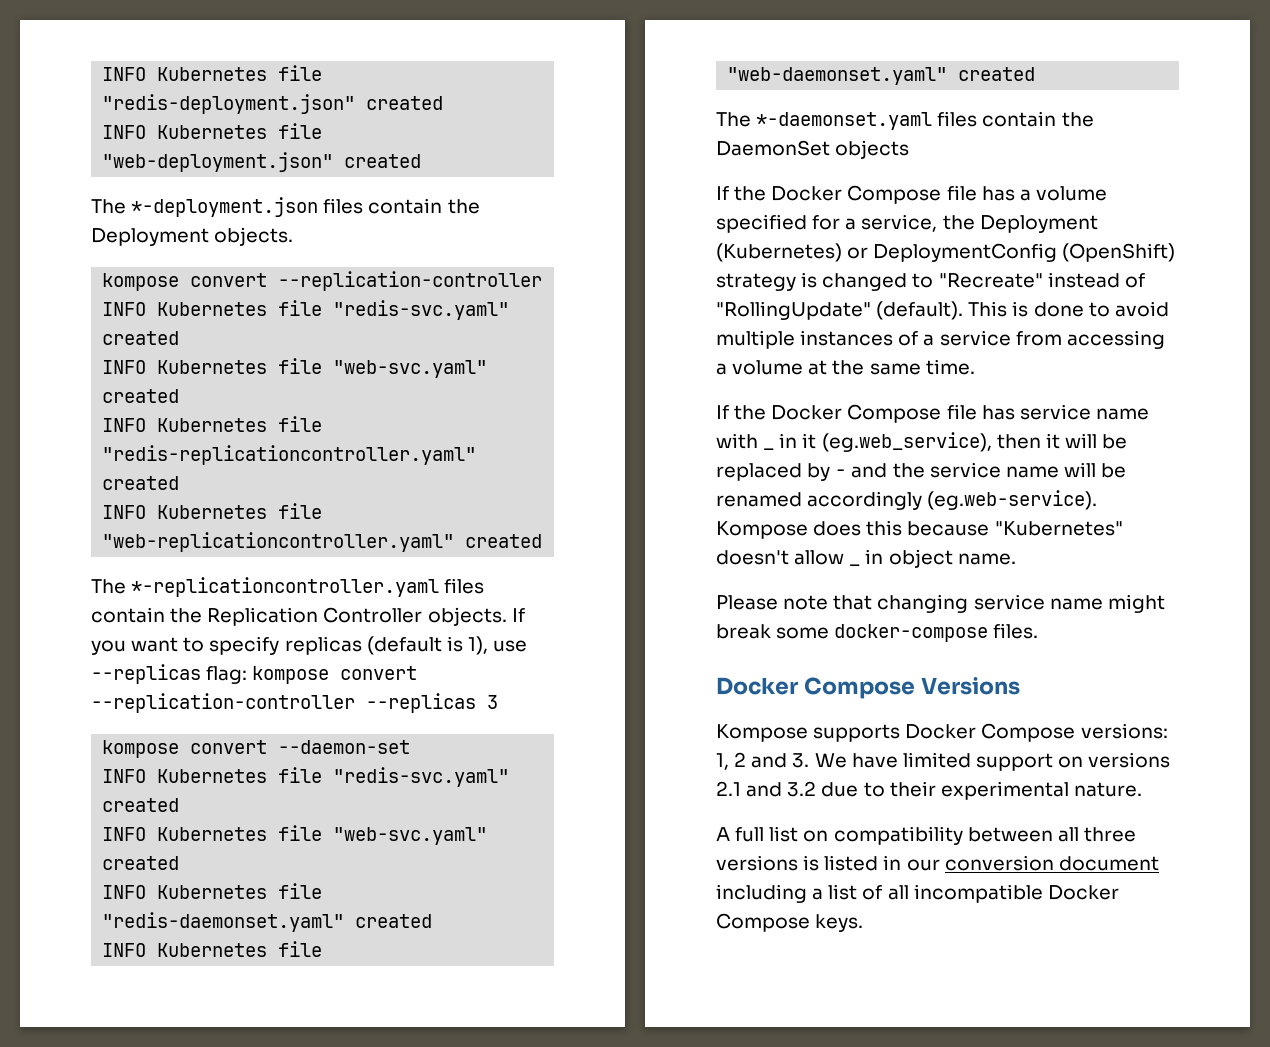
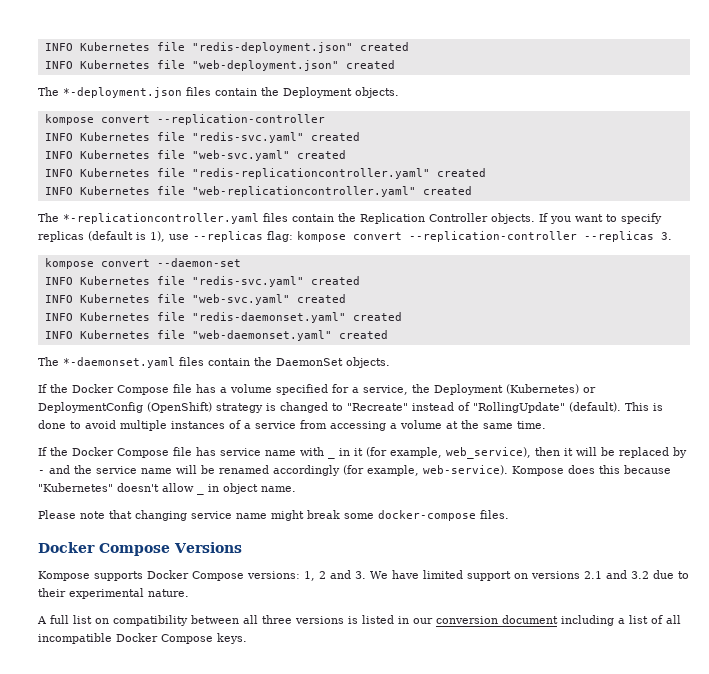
- If you want to specify replicas (default is 1), use --replicas flag: kompose convert --replication-controller --replicas 3
+ If you want to specify replicas (default is 1), use --replicas flag: kompose convert --replication-controller --replicas 3.
- The *-daemonset.yaml files contain the DaemonSet objects
+ The *-daemonset.yaml files contain the DaemonSet objects.
- If the Docker Compose file has service name with _ in it (eg.web_service), then it will be replaced by - and the service name will be renamed accordingly (eg.web-service). Kompose does this because "Kubernetes" doesn't allow _ in object name.
+ If the Docker Compose file has service name with _ in it (for example, web_service), then it will be replaced by - and the service name will be renamed accordingly (for example, web-service). Kompose does this because "Kubernetes" doesn't allow _ in object name.

